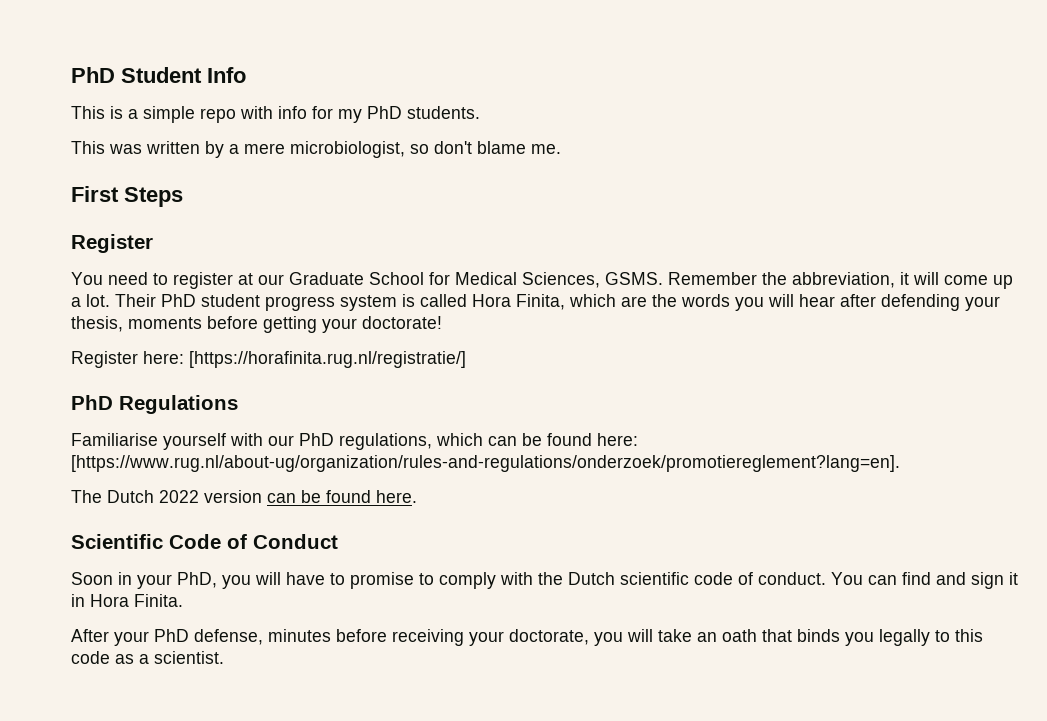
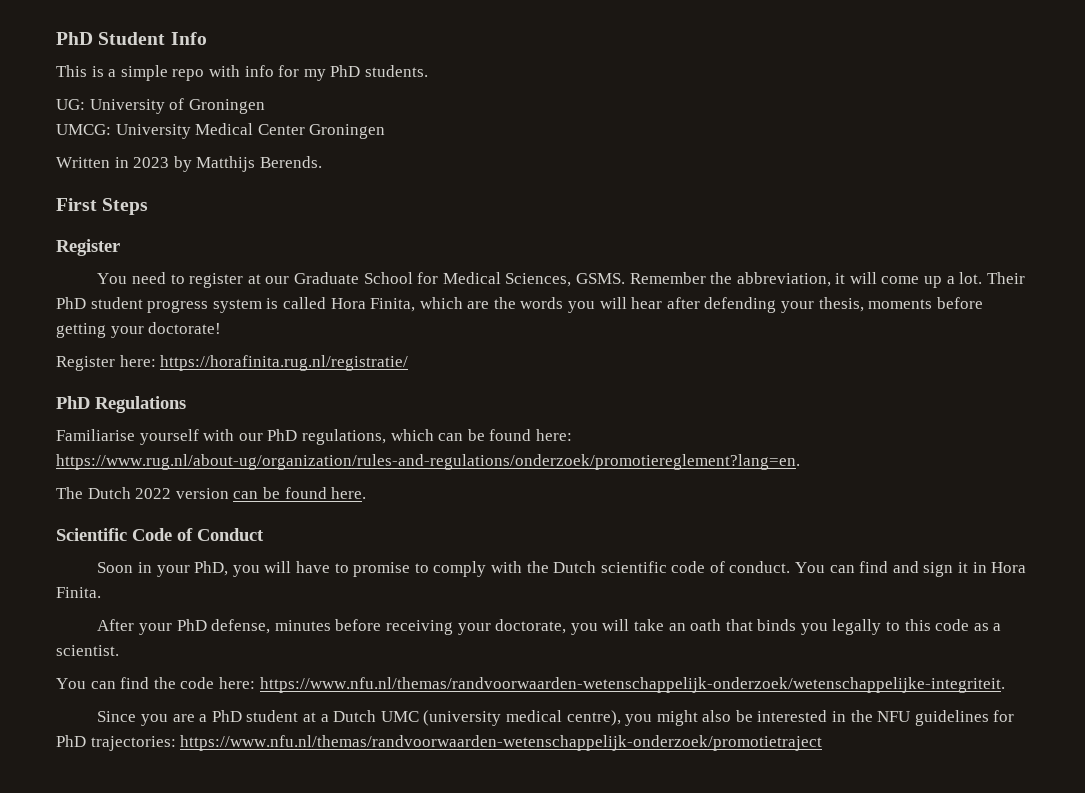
- This was written by a mere microbiologist, so don't blame me.
+ UG: University of Groningen
+ UMCG: University Medical Center Groningen
+ Written in 2023 by Matthijs Berends.
- Register here: [https://horafinita.rug.nl/registratie/]
+ Register here: https://horafinita.rug.nl/registratie/
- Familiarise yourself with our PhD regulations, which can be found here: [https://www.rug.nl/about-ug/organization/rules-and-regulations/onderzoek/promotiereglement?lang=en].
+ Familiarise yourself with our PhD regulations, which can be found here: https://www.rug.nl/about-ug/organization/rules-and-regulations/onderzoek/promotiereglement?lang=en.
+ You can find the code here: https://www.nfu.nl/themas/randvoorwaarden-wetenschappelijk-onderzoek/wetenschappelijke-integriteit.
+ Since you are a PhD student at a Dutch UMC (university medical centre), you might also be interested in the NFU guidelines for PhD trajectories: https://www.nfu.nl/themas/randvoorwaarden-wetenschappelijk-onderzoek/promotietraject

